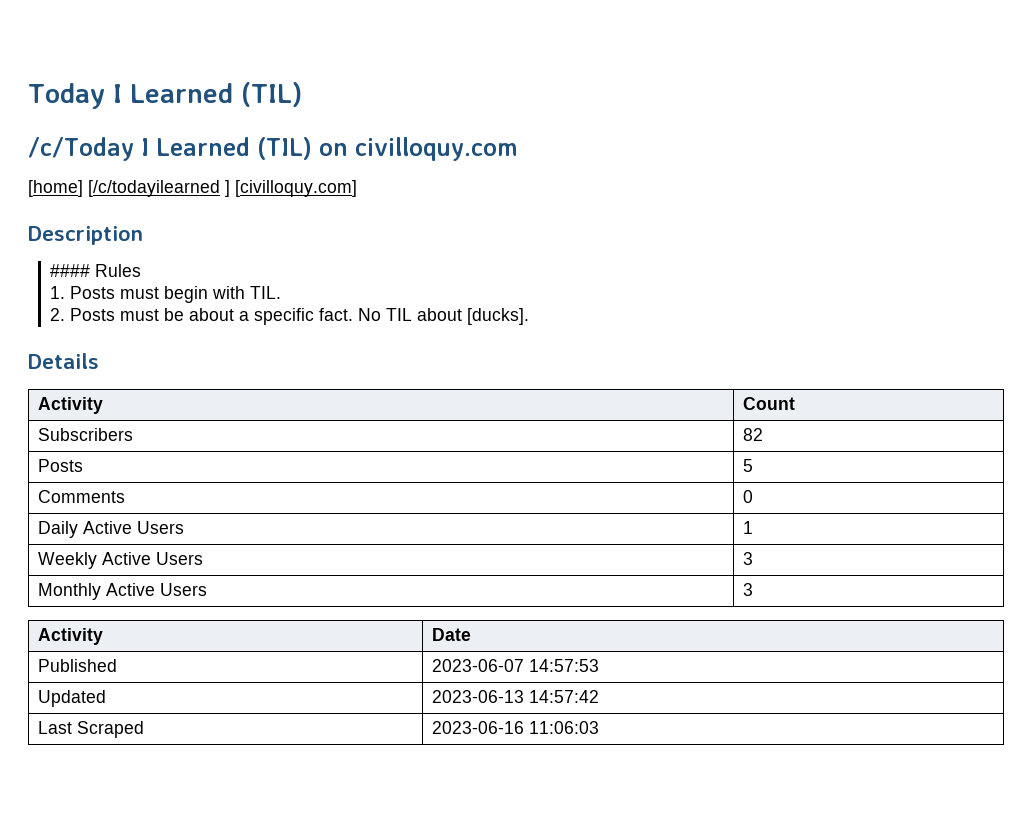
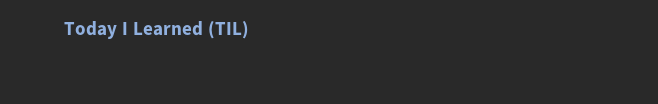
- /c/Today I Learned (TIL) on civilloquy.com
- [home] [/c/todayilearned ] [civilloquy.com]
- Description
- #### Rules
- 1. Posts must begin with TIL.
- 2. Posts must be about a specific fact. No TIL about [ducks].
- Details
- Activity | Count
- Subscribers | 82
- Posts | 5
- Comments | 0
- Daily Active Users | 1
- Weekly Active Users | 3
- Monthly Active Users | 3
- Activity | Date
- Published | 2023-06-07 14:57:53
- Updated | 2023-06-13 14:57:42
- Last Scraped | 2023-06-16 11:06:03

